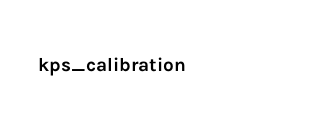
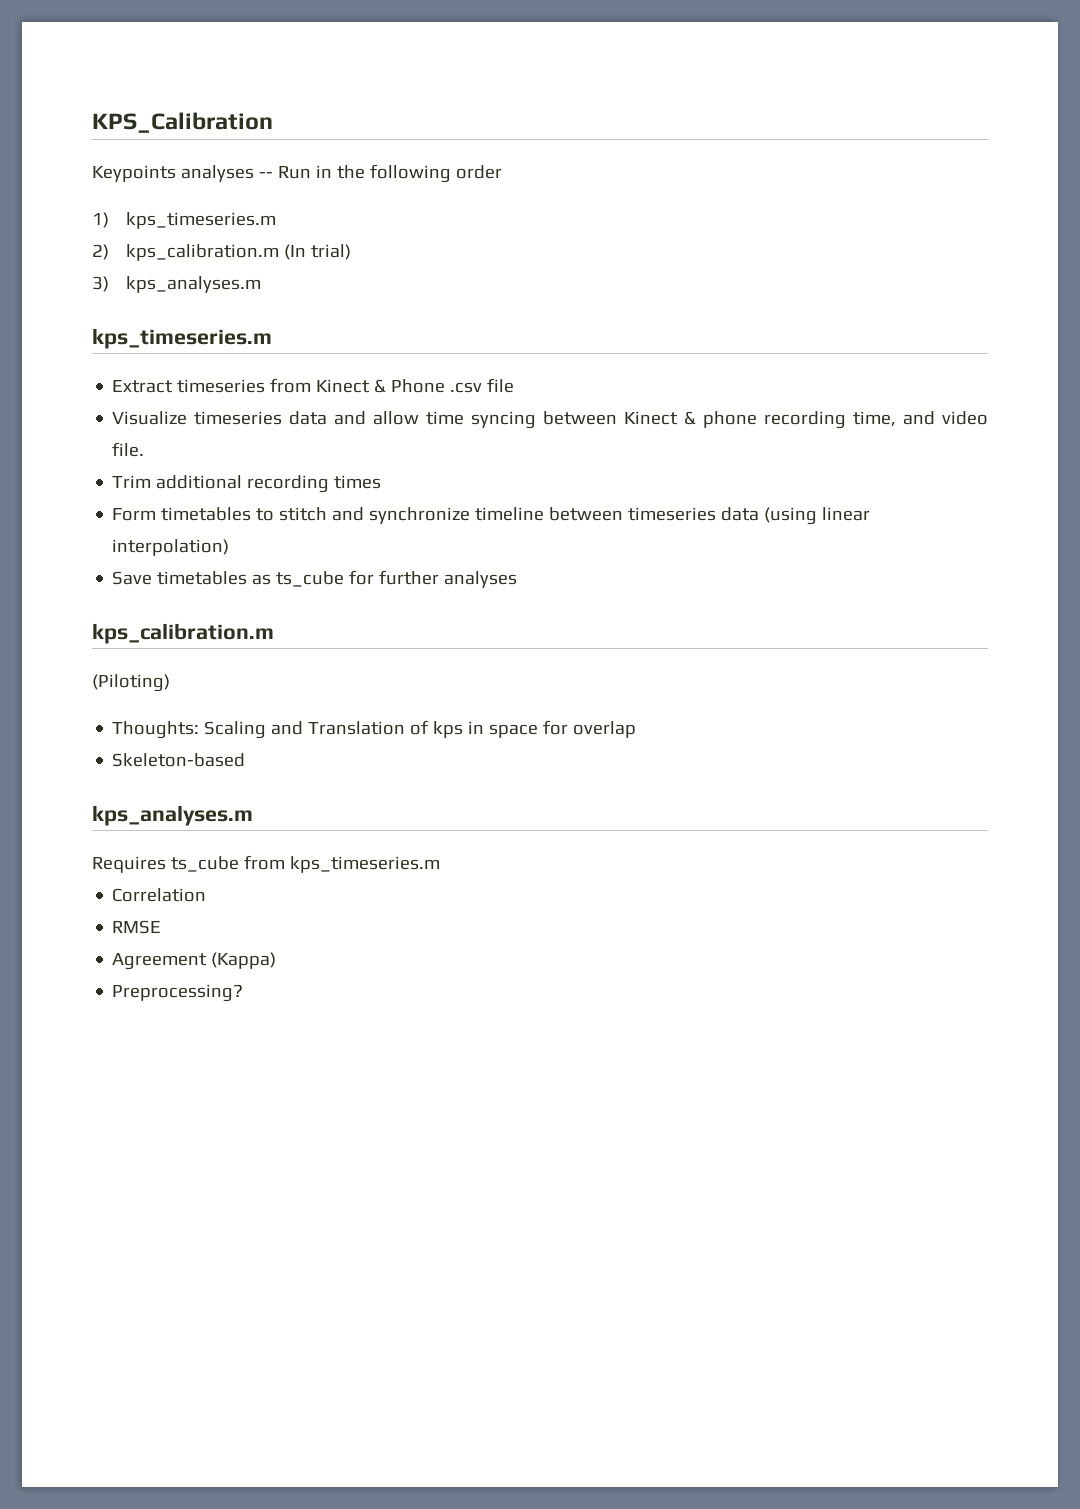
- kps_calibration
+ KPS_Calibration
+ Keypoints analyses -- Run in the following order
+ 1) kps_timeseries.m
+ 2) kps_calibration.m (In trial)
+ 3) kps_analyses.m
+ kps_timeseries.m
+ Extract timeseries from Kinect & Phone .csv file
+ Visualize timeseries data and allow time syncing between Kinect & phone recording time, and video file.
+ Trim additional recording times
+ Form timetables to stitch and synchronize timeline between timeseries data (using linear interpolation)
+ Save timetables as ts_cube for further analyses
+ kps_calibration.m
+ (Piloting)
+ Thoughts: Scaling and Translation of kps in space for overlap
+ Skeleton-based
+ kps_analyses.m
+ Requires ts_cube from kps_timeseries.m
+ Correlation
+ RMSE
+ Agreement (Kappa)
+ Preprocessing?

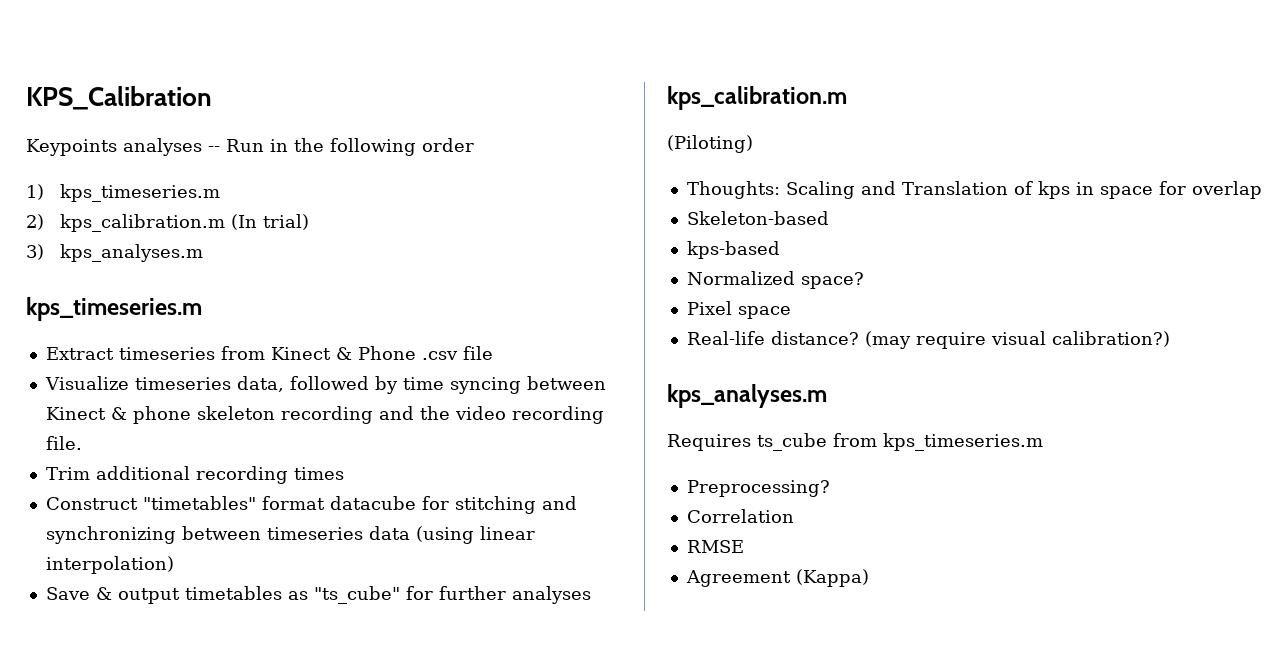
- Visualize timeseries data and allow time syncing between Kinect & phone recording time, and video file.
+ Visualize timeseries data, followed by time syncing between Kinect & phone skeleton recording and the video recording file.
- Form timetables to stitch and synchronize timeline between timeseries data (using linear interpolation)
+ Construct "timetables" format datacube for stitching and synchronizing between timeseries data (using linear interpolation)
- Save timetables as ts_cube for further analyses
+ Save & output timetables as "ts_cube" for further analyses
+ kps-based
+ Normalized space?
+ Pixel space
+ Real-life distance? (may require visual calibration?)
+ Preprocessing?
- Preprocessing?

